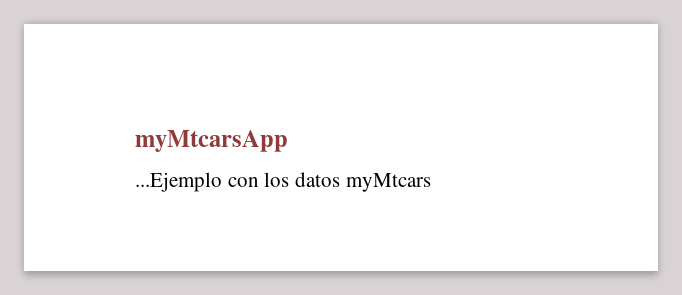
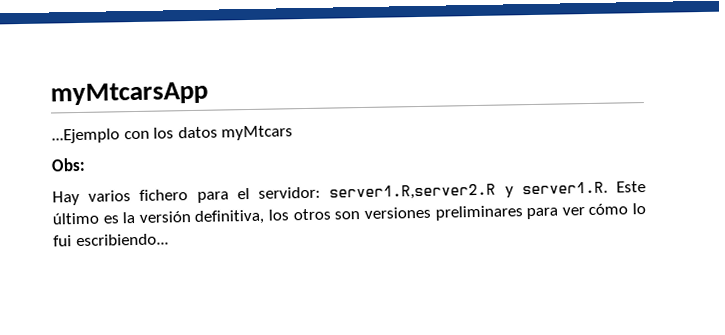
+ Obs:
+ Hay varios fichero para el servidor: server1.R,server2.R y server1.R. Este último es la versión definitiva, los otros son versiones preliminares para ver cómo lo fui escribiendo...

